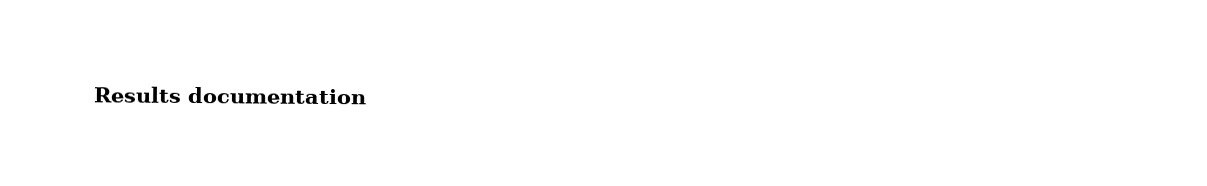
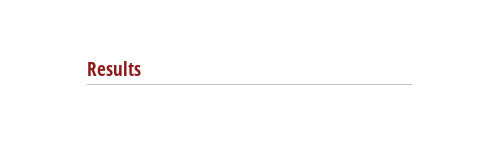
- Results documentation
+ Results

